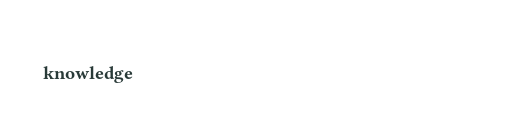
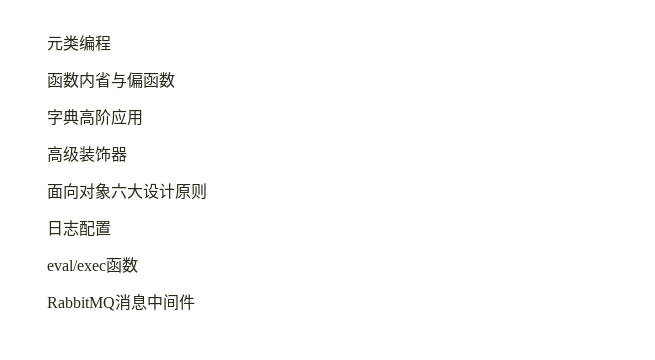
- knowledge
+ 元类编程
+ 函数内省与偏函数
+ 字典高阶应用
+ 高级装饰器
+ 面向对象六大设计原则
+ 日志配置
+ eval/exec函数
+ RabbitMQ消息中间件

